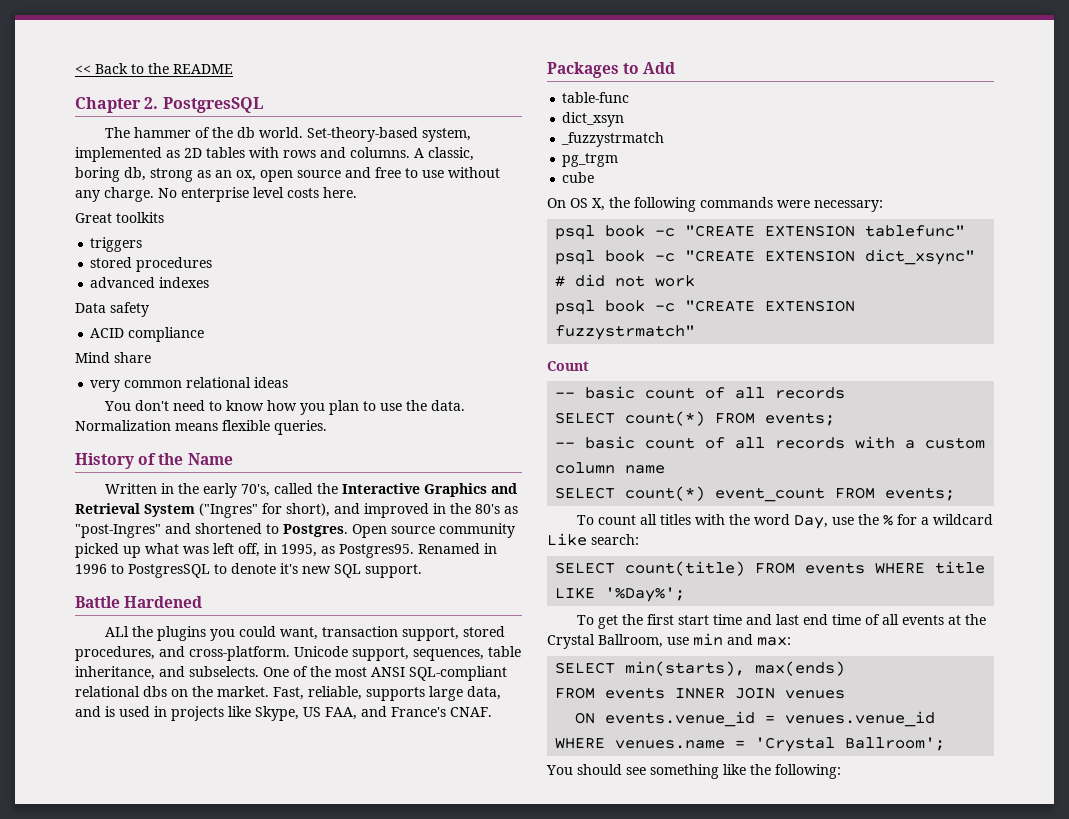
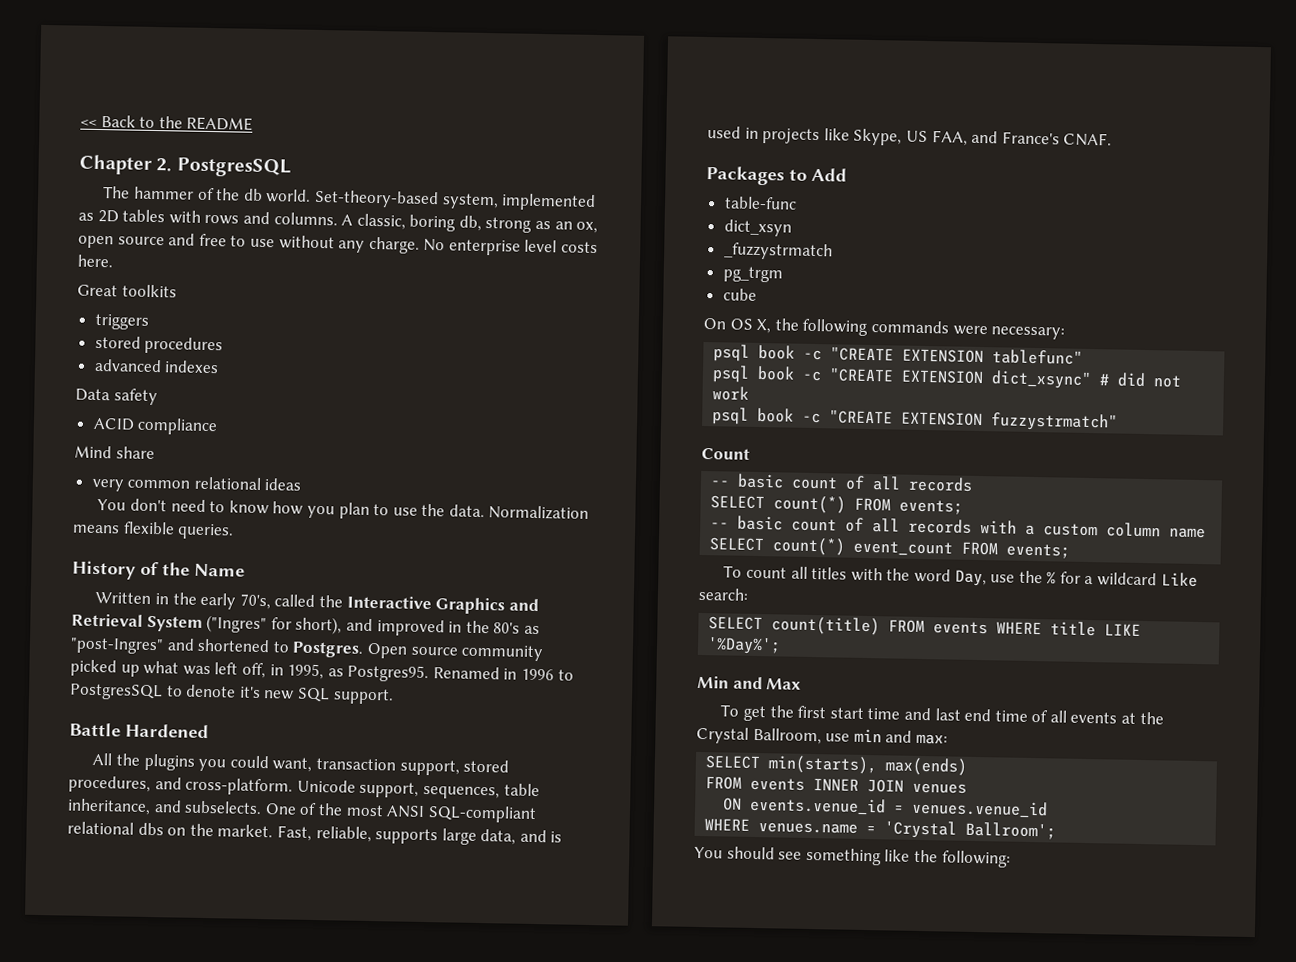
- ALl the plugins you could want, transaction support, stored procedures, and cross-platform.
+ All the plugins you could want, transaction support, stored procedures, and cross-platform.
+ Min and Max

